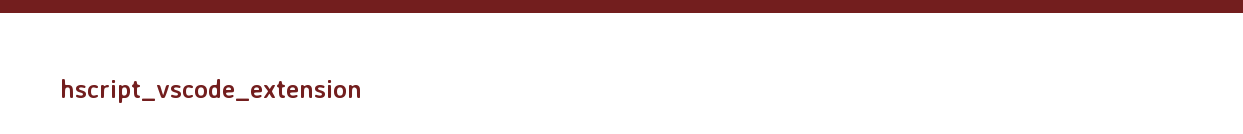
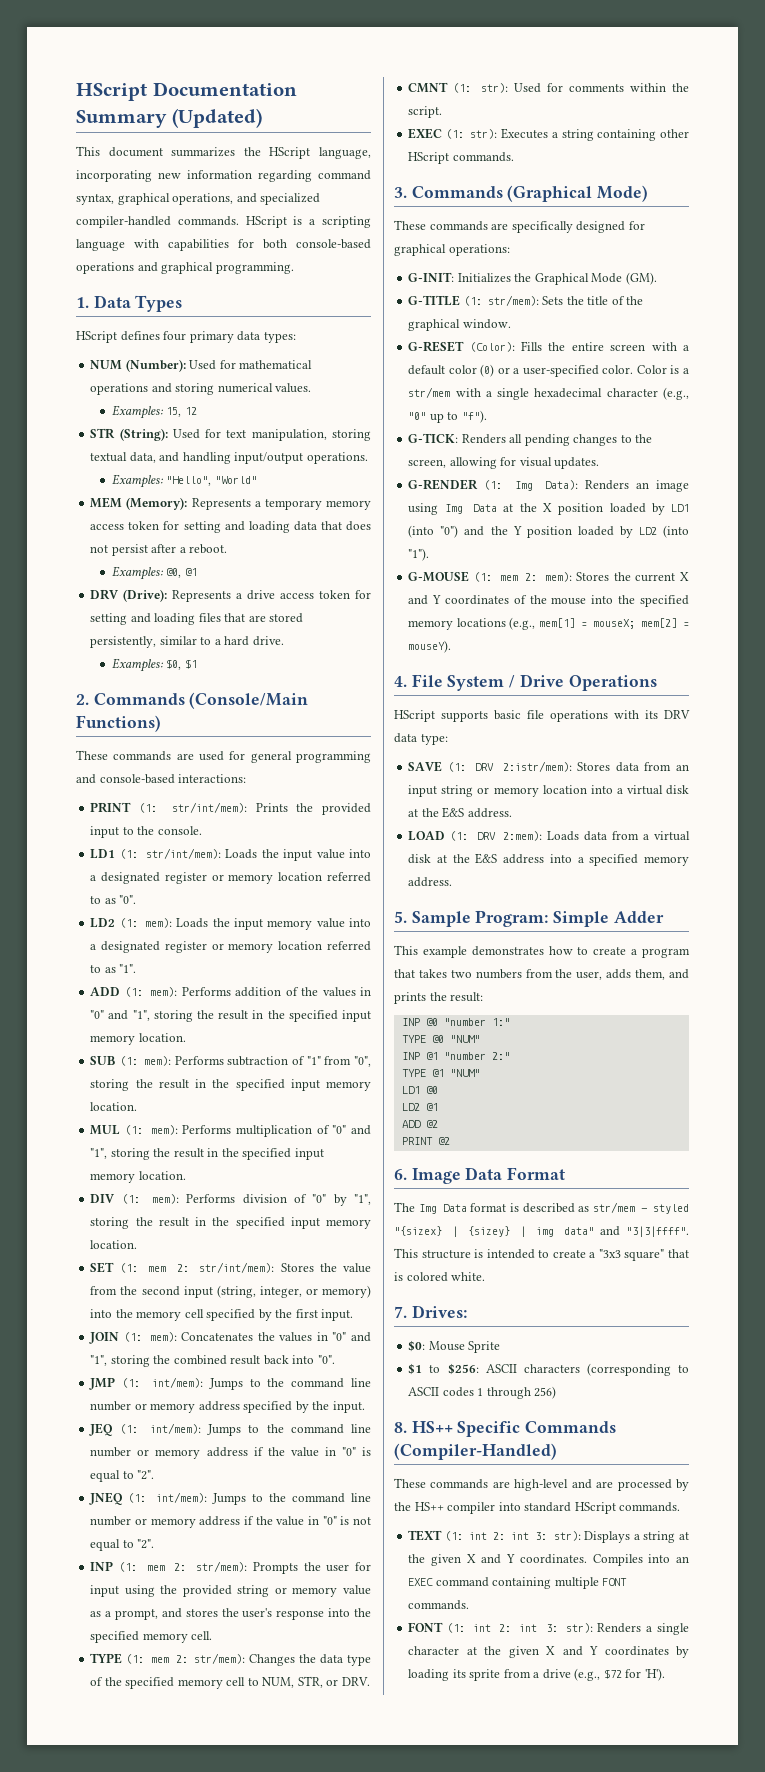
- hscript_vscode_extension
+ HScript Documentation Summary (Updated)
+ This document summarizes the HScript language, incorporating new information regarding command syntax, graphical operations, and specialized compiler-handled commands. HScript is a scripting language with capabilities for both console-based operations and graphical programming.
+ 1. Data Types
+ HScript defines four primary data types:
+ NUM (Number): Used for mathematical operations and storing numerical values.
+ Examples: 15, 12
+ STR (String): Used for text manipulation, storing textual data, and handling input/output operations.
+ Examples: "Hello", "World"
+ MEM (Memory): Represents a temporary memory access token for setting and loading data that does not persist after a reboot.
+ Examples: @0, @1
+ DRV (Drive): Represents a drive access token for setting and loading files that are stored persistently, similar to a hard drive.
+ Examples: $0, $1
+ 2. Commands (Console/Main Functions)
+ These commands are used for general programming and console-based interactions:
+ PRINT (1: str/int/mem): Prints the provided input to the console.
+ LD1 (1: str/int/mem): Loads the input value into a designated register or memory location referred to as "0".
+ LD2 (1: mem): Loads the input memory value into a designated register or memory location referred to as "1".
+ ADD (1: mem): Performs addition of the values in "0" and "1", storing the result in the specified input memory location.
+ SUB (1: mem): Performs subtraction of "1" from "0", storing the result in the specified input memory location.
+ MUL (1: mem): Performs multiplication of "0" and "1", storing the result in the specified input memory location.
+ DIV (1: mem): Performs division of "0" by "1", storing the result in the specified input memory location.
+ SET (1: mem 2: str/int/mem): Stores the value from the second input (string, integer, or memory) into the memory cell specified by the first input.
+ JOIN (1: mem): Concatenates the values in "0" and "1", storing the combined result back into "0".
+ JMP (1: int/mem): Jumps to the command line number or memory address specified by the input.
+ JEQ (1: int/mem): Jumps to the command line number or memory address if the value in "0" is equal to "2".
+ JNEQ (1: int/mem): Jumps to the command line number or memory address if the value in "0" is not equal to "2".
+ INP (1: mem 2: str/mem): Prompts the user for input using the provided string or memory value as a prompt, and stores the user's response into the specified memory cell.
+ TYPE (1: mem 2: str/mem): Changes the data type of the specified memory cell to NUM, STR, or DRV.
+ CMNT (1: str): Used for comments within the script.
+ EXEC (1: str): Executes a string containing other HScript commands.
+ 3. Commands (Graphical Mode)
+ These commands are specifically designed for graphical operations:
+ G-INIT: Initializes the Graphical Mode (GM).
+ G-TITLE (1: str/mem): Sets the title of the graphical window.
+ G-RESET (Color): Fills the entire screen with a default color (0) or a user-specified color. Color is a str/mem with a single hexadecimal character (e.g., "0" up to "f").
+ G-TICK: Renders all pending changes to the screen, allowing for visual updates.
+ G-RENDER (1: Img Data): Renders an image using Img Data at the X position loaded by LD1 (into "0") and the Y position loaded by LD2 (into "1").
+ G-MOUSE (1: mem 2: mem): Stores the current X and Y coordinates of the mouse into the specified memory locations (e.g., mem[1] = mouseX; mem[2] = mouseY).
+ 4. File System / Drive Operations
+ HScript supports basic file operations with its DRV data type:
+ SAVE (1: DRV 2:istr/mem): Stores data from an input string or memory location into a virtual disk at the E&S address.
+ LOAD (1: DRV 2:mem): Loads data from a virtual disk at the E&S address into a specified memory address.
+ 5. Sample Program: Simple Adder
+ This example demonstrates how to create a program that takes two numbers from the user, adds them, and prints the result:
+ INP @0 "number 1:"
+ TYPE @0 "NUM"
+ INP @1 "number 2:"
+ TYPE @1 "NUM"
+ LD1 @0
+ LD2 @1
+ ADD @2
+ PRINT @2
+ 6. Image Data Format
+ The Img Data format is described as str/mem - styled "{sizex} | {sizey} | img data" and "3|3|ffff". This structure is intended to create a "3x3 square" that is colored white.
+ 7. Drives:
+ $0: Mouse Sprite
+ $1 to $256: ASCII characters (corresponding to ASCII codes 1 through 256)
+ 8. HS++ Specific Commands (Compiler-Handled)
+ These commands are high-level and are processed by the HS++ compiler into standard HScript commands.
+ TEXT (1: int 2: int 3: str): Displays a string at the given X and Y coordinates. Compiles into an EXEC command containing multiple FONT commands.
+ FONT (1: int 2: int 3: str): Renders a single character at the given X and Y coordinates by loading its sprite from a drive (e.g., $72 for 'H').

